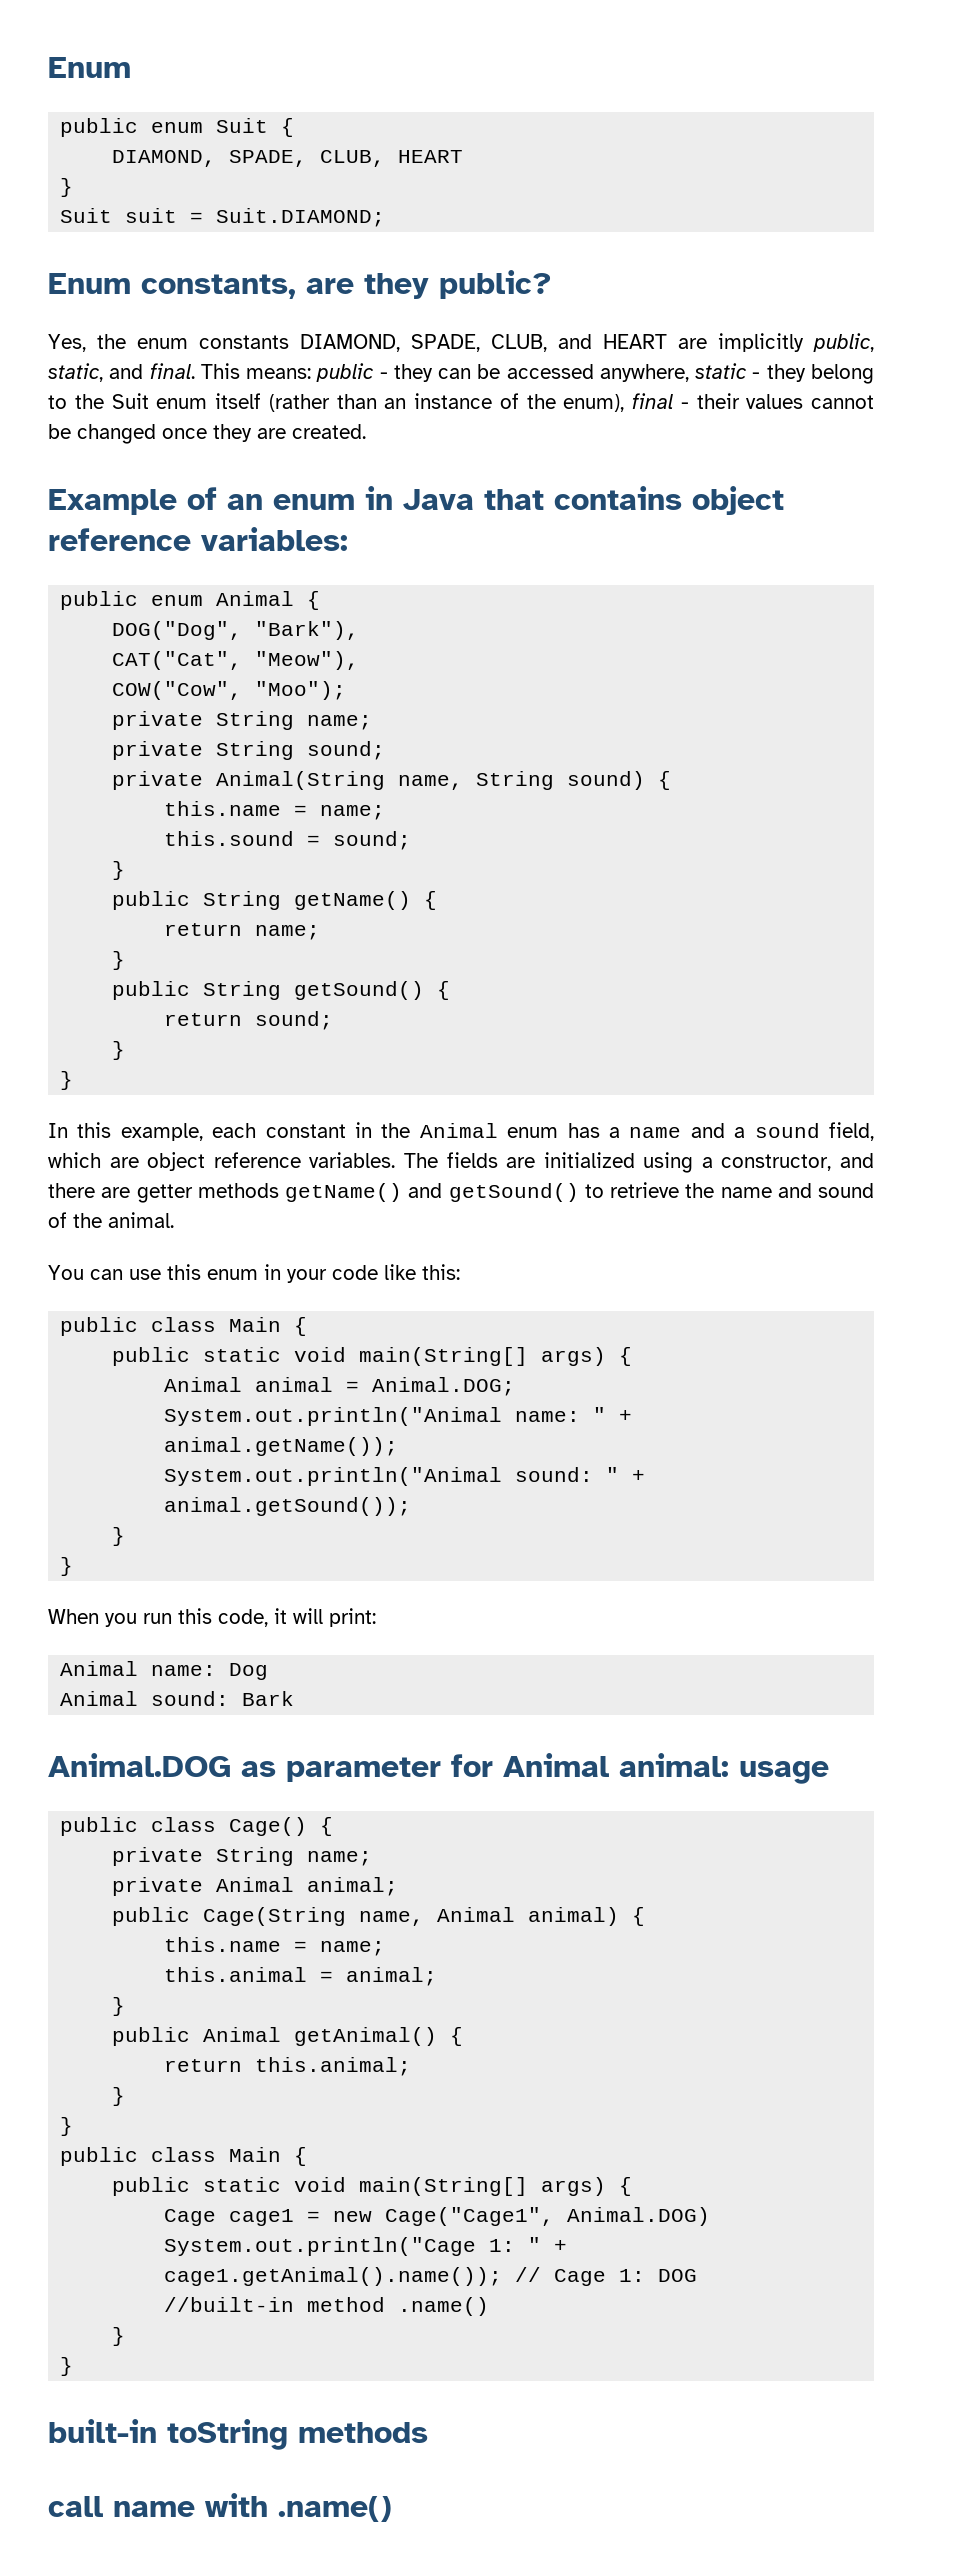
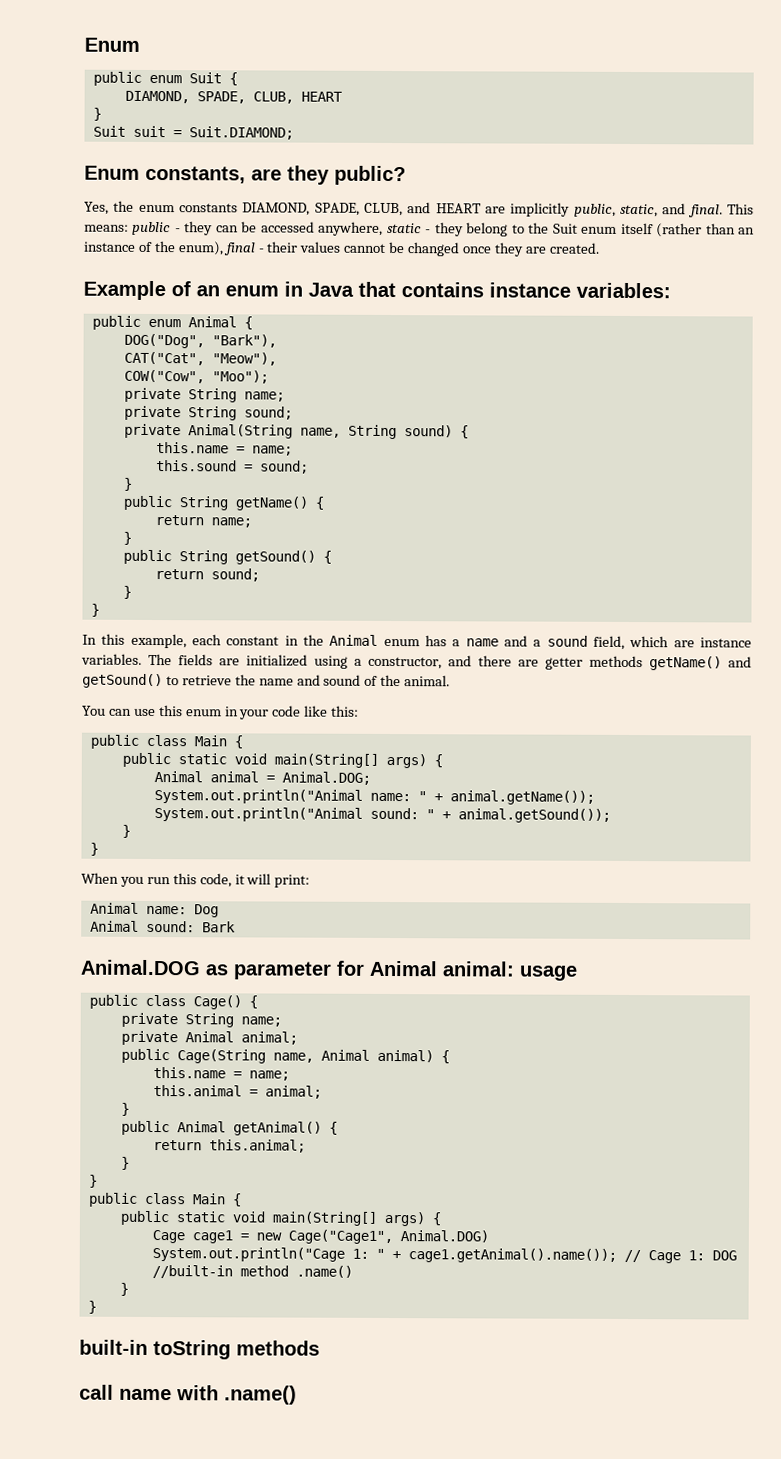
- Example of an enum in Java that contains object reference variables:
+ Example of an enum in Java that contains instance variables:
- In this example, each constant in the Animal enum has a name and a sound field, which are object reference variables.
+ In this example, each constant in the Animal enum has a name and a sound field, which are instance variables.

